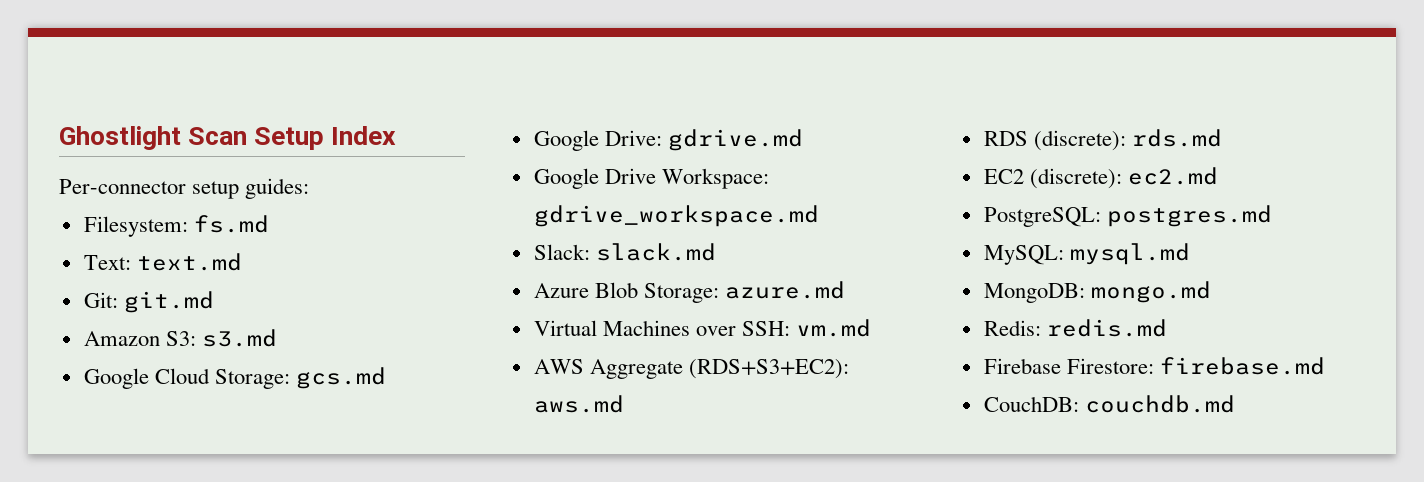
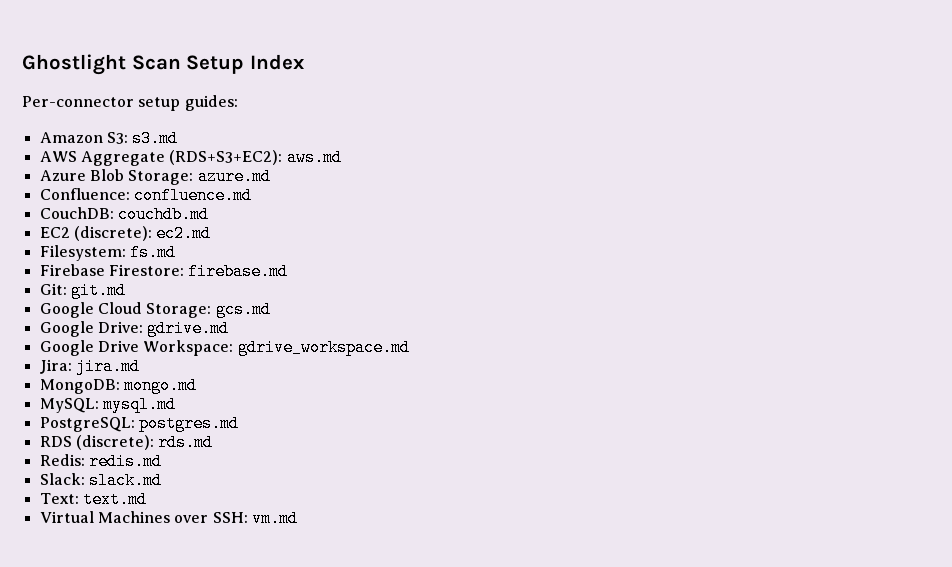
+ Amazon S3: s3.md
+ AWS Aggregate (RDS+S3+EC2): aws.md
+ Azure Blob Storage: azure.md
+ Confluence: confluence.md
+ CouchDB: couchdb.md
+ EC2 (discrete): ec2.md
- Text: text.md
+ Firebase Firestore: firebase.md
- Amazon S3: s3.md
+ Jira: jira.md
+ MongoDB: mongo.md
+ MySQL: mysql.md
+ PostgreSQL: postgres.md
+ RDS (discrete): rds.md
+ Redis: redis.md
  Slack: slack.md
- Azure Blob Storage: azure.md
+ Text: text.md
- AWS Aggregate (RDS+S3+EC2): aws.md
- RDS (discrete): rds.md
- EC2 (discrete): ec2.md
- PostgreSQL: postgres.md
- MySQL: mysql.md
- MongoDB: mongo.md
- Redis: redis.md
- Firebase Firestore: firebase.md
- CouchDB: couchdb.md

